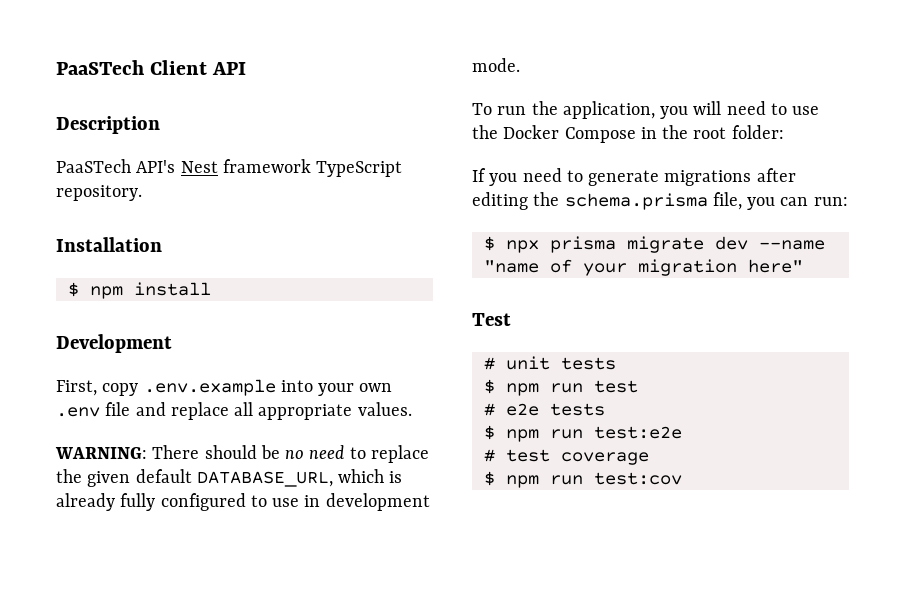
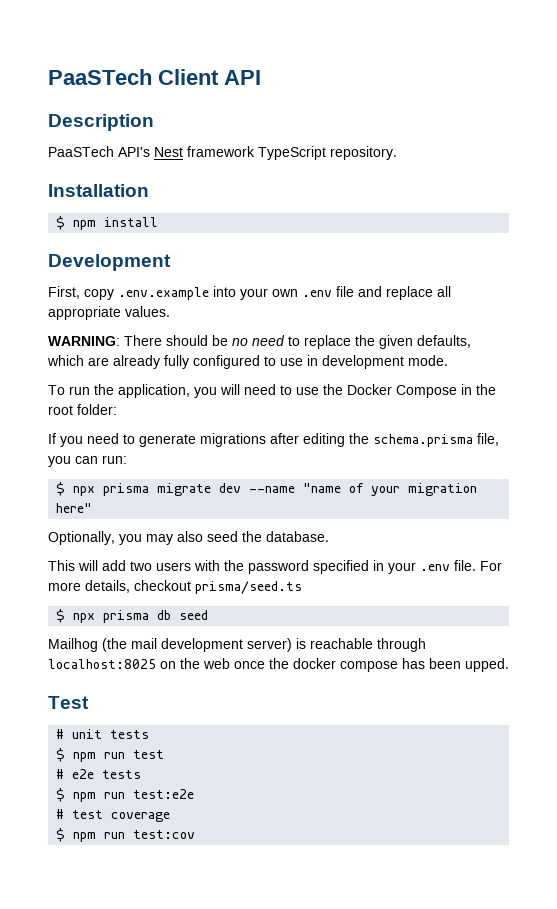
- WARNING: There should be no need to replace the given default DATABASE_URL, which is already fully configured to use in development mode.
+ WARNING: There should be no need to replace the given defaults, which are already fully configured to use in development mode.
+ Optionally, you may also seed the database.
+ This will add two users with the password specified in your .env file. For more details, checkout prisma/seed.ts
+ $ npx prisma db seed
+ Mailhog (the mail development server) is reachable through localhost:8025 on the web once the docker compose has been upped.

